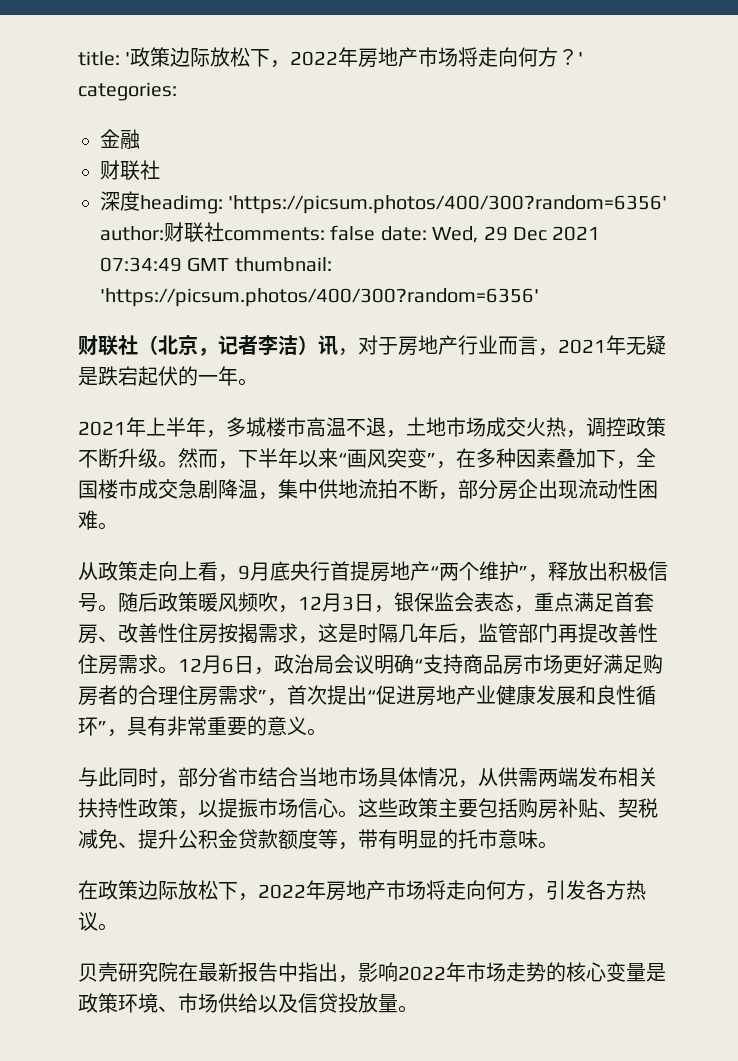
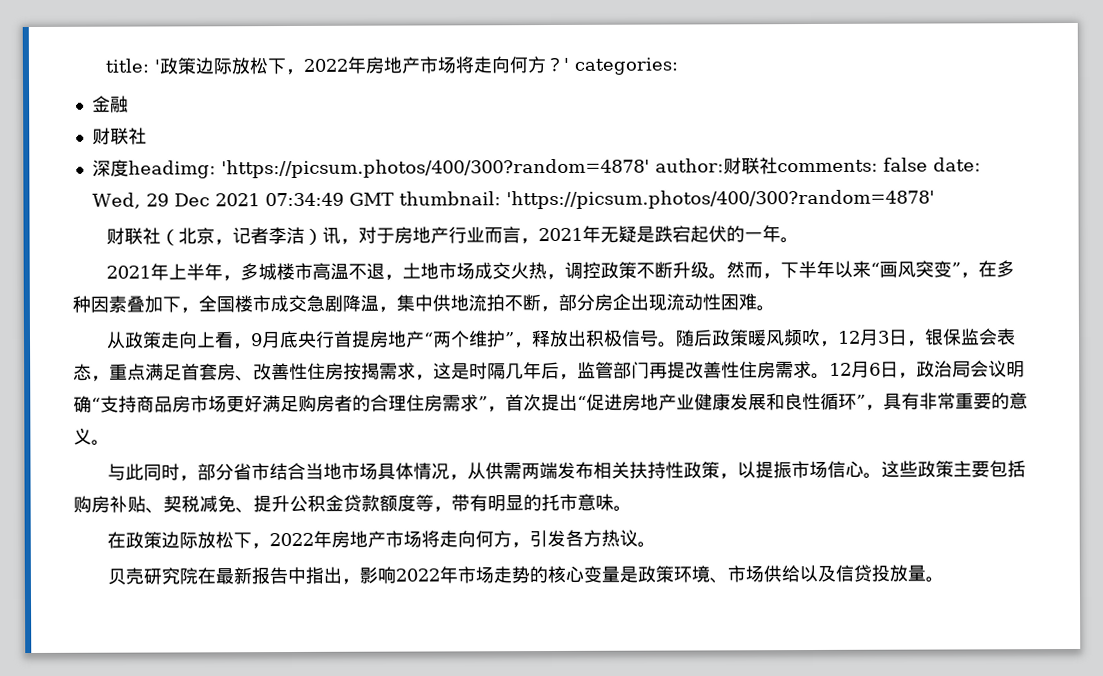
- 深度headimg: 'https://picsum.photos/400/300?random=6356' author:财联社comments: false date: Wed, 29 Dec 2021 07:34:49 GMT thumbnail: 'https://picsum.photos/400/300?random=6356'
+ 深度headimg: 'https://picsum.photos/400/300?random=4878' author:财联社comments: false date: Wed, 29 Dec 2021 07:34:49 GMT thumbnail: 'https://picsum.photos/400/300?random=4878'

